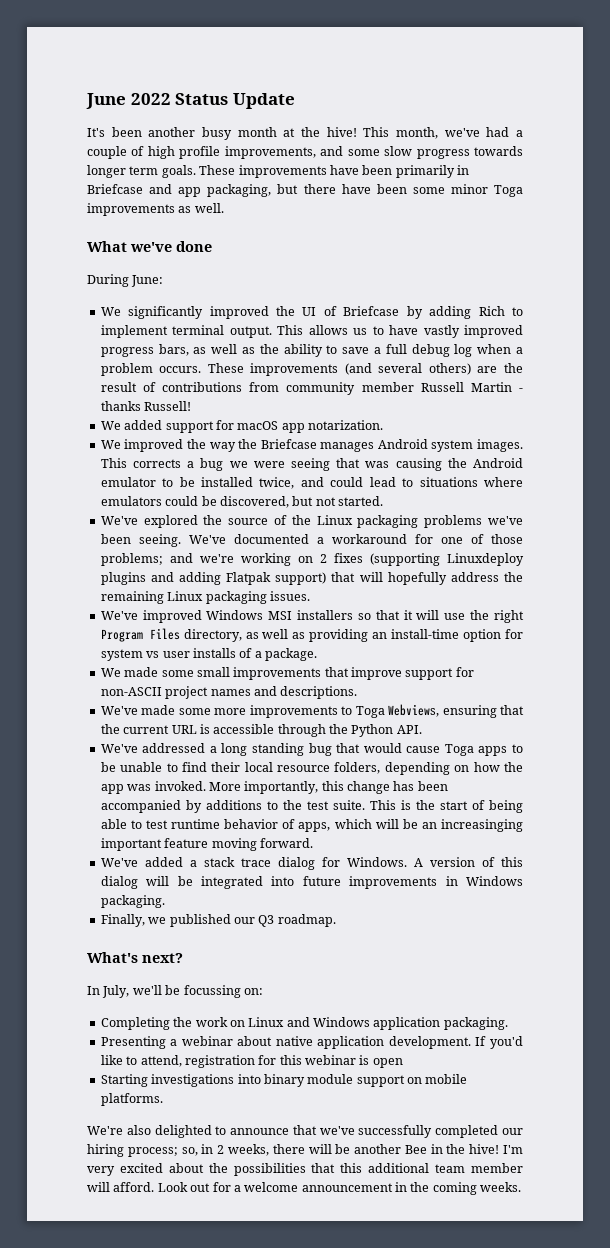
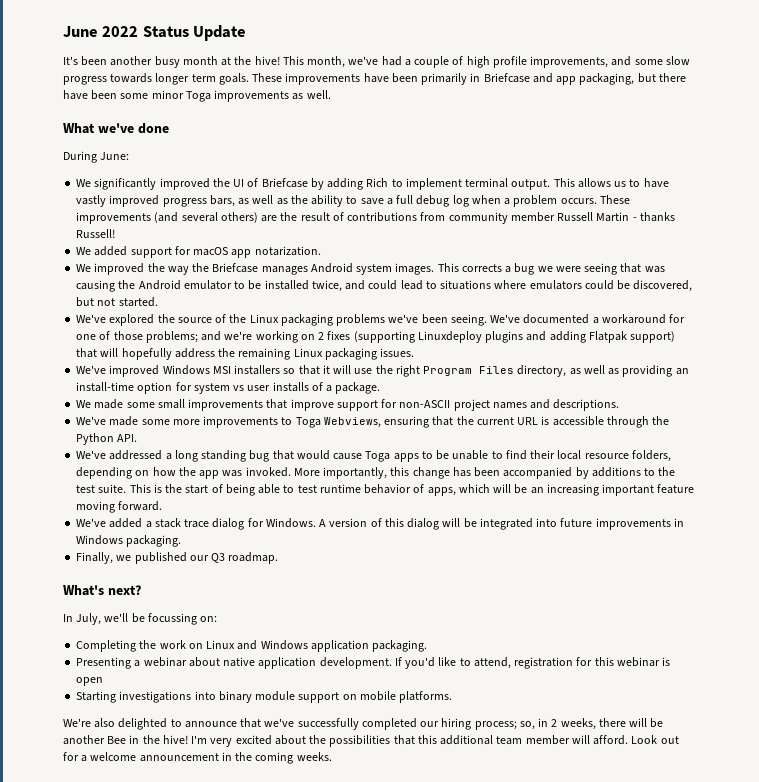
- This is the start of being able to test runtime behavior of apps, which will be an increasinging important feature moving forward.
+ This is the start of being able to test runtime behavior of apps, which will be an increasing important feature moving forward.

